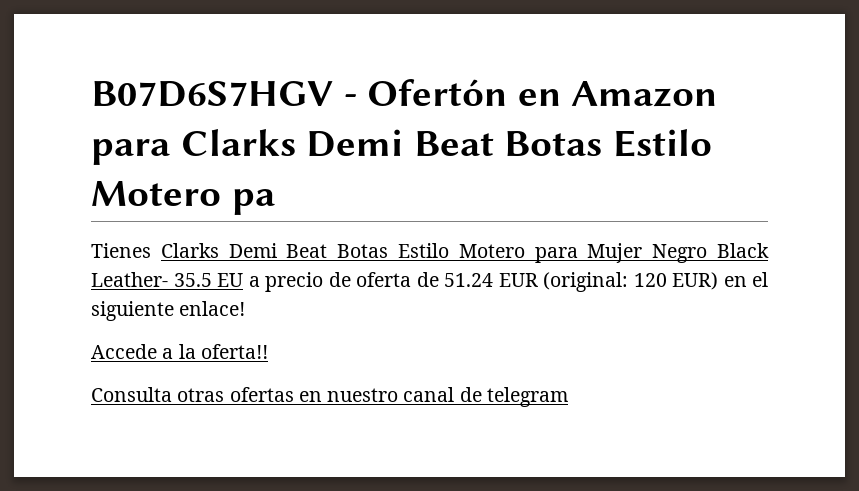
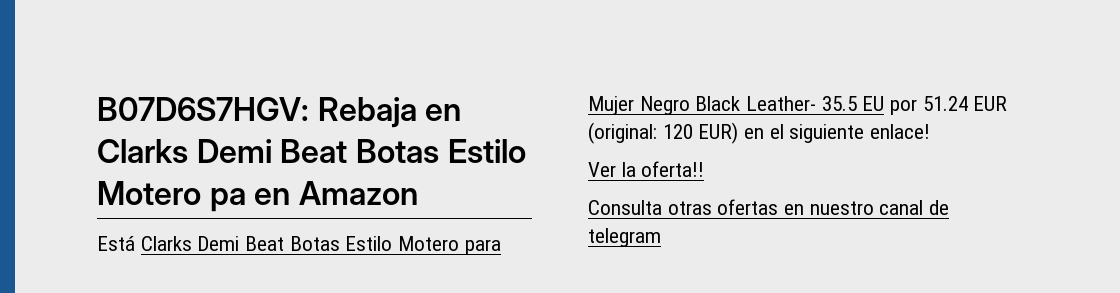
- B07D6S7HGV - Ofertón en Amazon para Clarks Demi Beat Botas Estilo Motero pa
- Tienes Clarks Demi Beat Botas Estilo Motero para Mujer Negro Black Leather- 35.5 EU a precio de oferta de 51.24 EUR (original: 120 EUR) en el siguiente enlace!
+ B07D6S7HGV: Rebaja en Clarks Demi Beat Botas Estilo Motero pa en Amazon
+ Está Clarks Demi Beat Botas Estilo Motero para Mujer Negro Black Leather- 35.5 EU por 51.24 EUR (original: 120 EUR) en el siguiente enlace!
- Accede a la oferta!!
+ Ver la oferta!!

